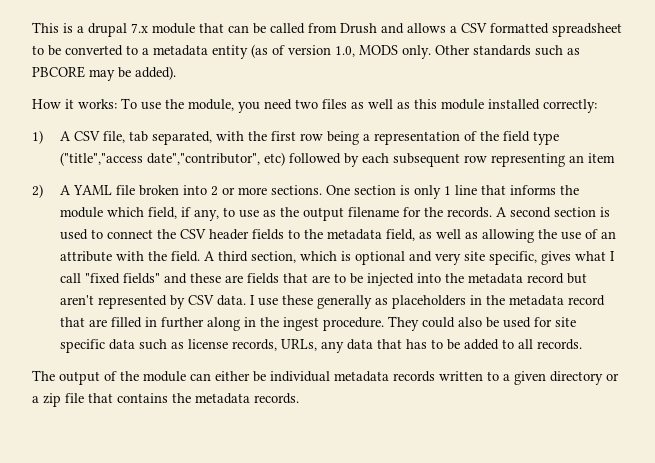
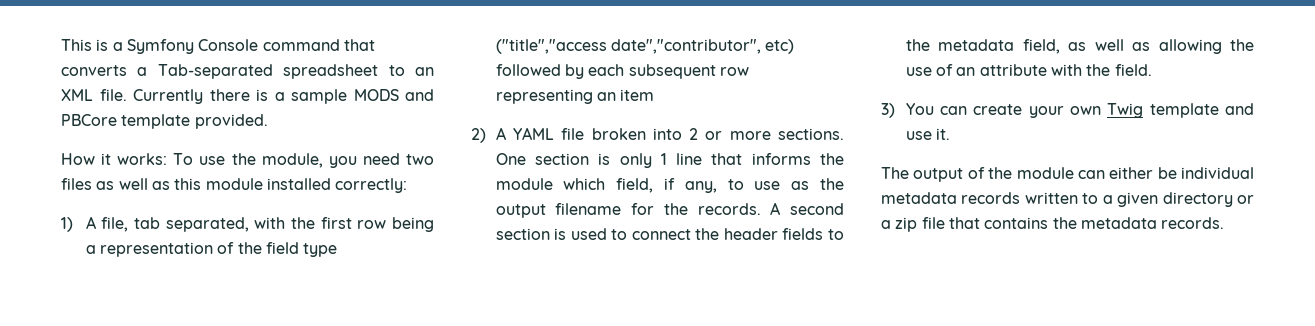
- This is a drupal 7.x module that can be called from Drush and allows a CSV formatted spreadsheet to be converted to a metadata entity (as of version 1.0, MODS only. Other standards such as PBCORE may be added).
+ This is a Symfony Console command that converts a Tab-separated spreadsheet to an XML file. Currently there is a sample MODS and PBCore template provided.
- 1) A CSV file, tab separated, with the first row being a representation of the field type ("title","access date","contributor", etc) followed by each subsequent row representing an item
+ 1) A file, tab separated, with the first row being a representation of the field type ("title","access date","contributor", etc) followed by each subsequent row representing an item
- A second section is used to connect the CSV header fields to the metadata field, as well as allowing the use of an attribute with the field. A third section, which is optional and very site specific, gives what I call "fixed fields" and these are fields that are to be injected into the metadata record but aren't represented by CSV data. I use these generally as placeholders in the metadata record that are filled in further along in the ingest procedure. They could also be used for site specific data such as license records, URLs, any data that has to be added to all records.
+ A second section is used to connect the header fields to the metadata field, as well as allowing the use of an attribute with the field.
+ 3) You can create your own Twig template and use it.

